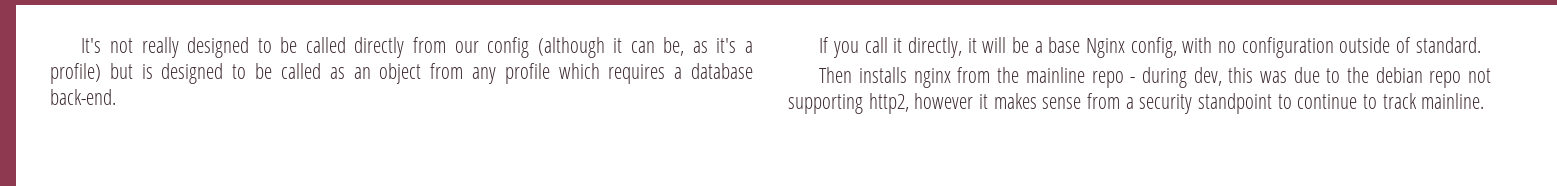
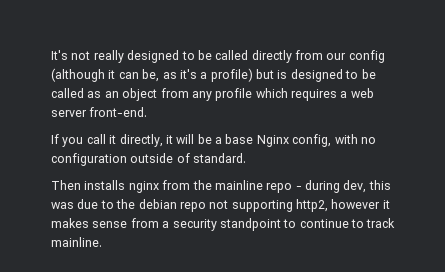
- It's not really designed to be called directly from our config (although it can be, as it's a profile) but is designed to be called as an object from any profile which requires a database back-end.
+ It's not really designed to be called directly from our config (although it can be, as it's a profile) but is designed to be called as an object from any profile which requires a web server front-end.

